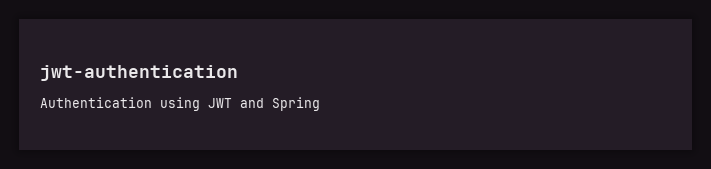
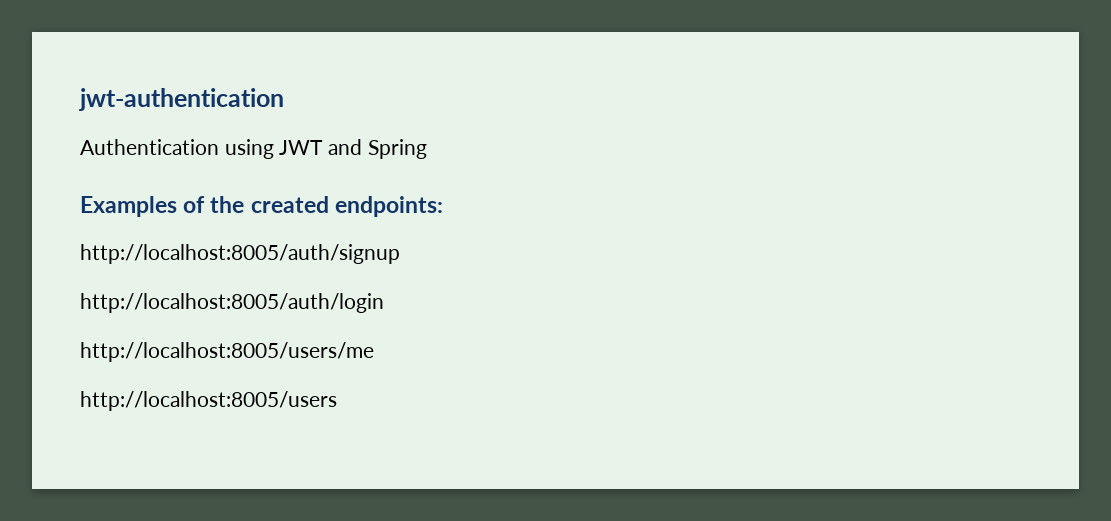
+ Examples of the created endpoints:
+ http://localhost:8005/auth/signup
+ http://localhost:8005/auth/login
+ http://localhost:8005/users/me
+ http://localhost:8005/users

